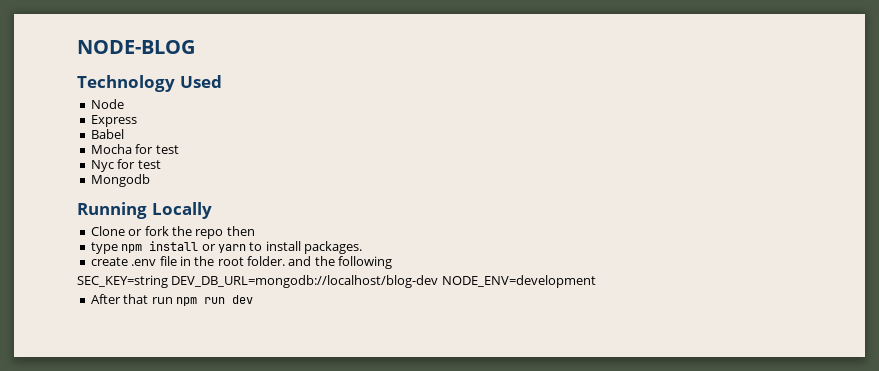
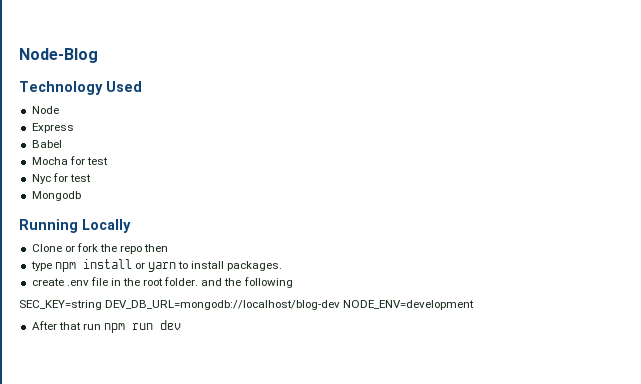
- NODE-BLOG
+ Node-Blog

